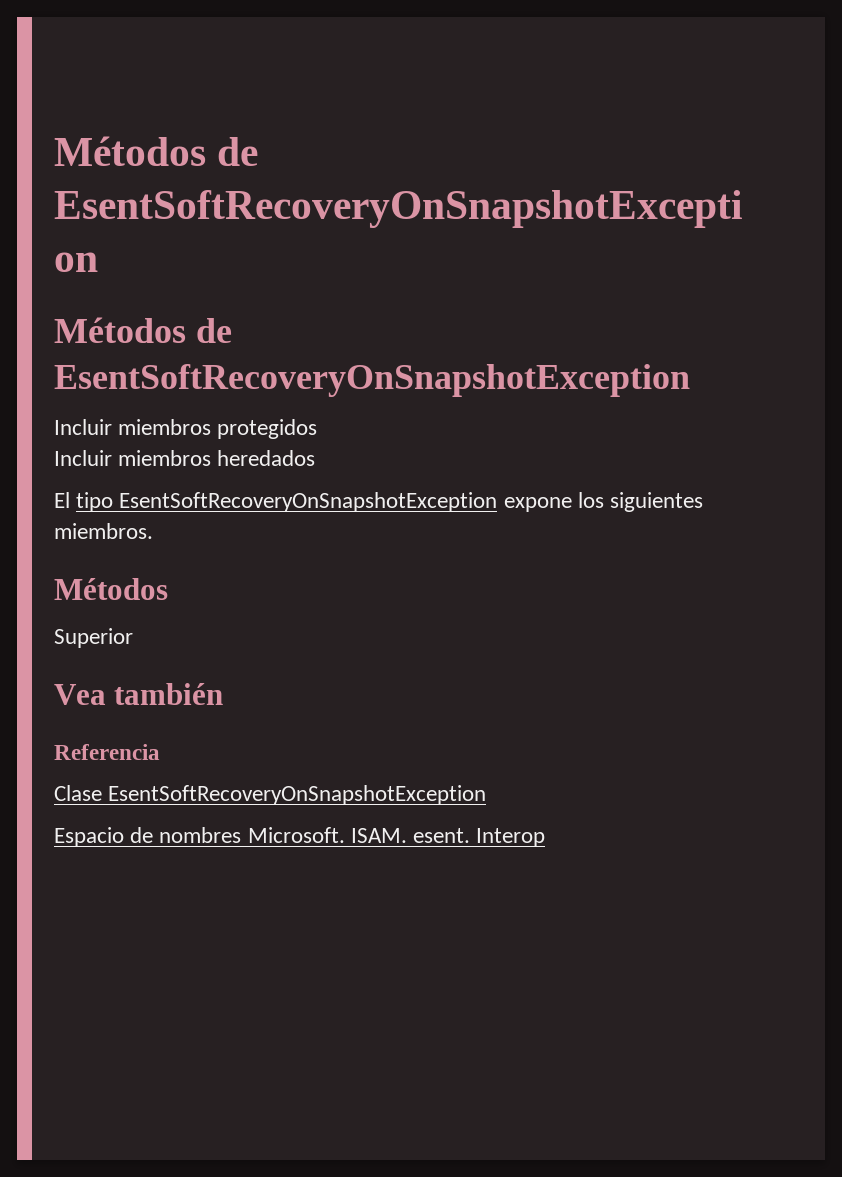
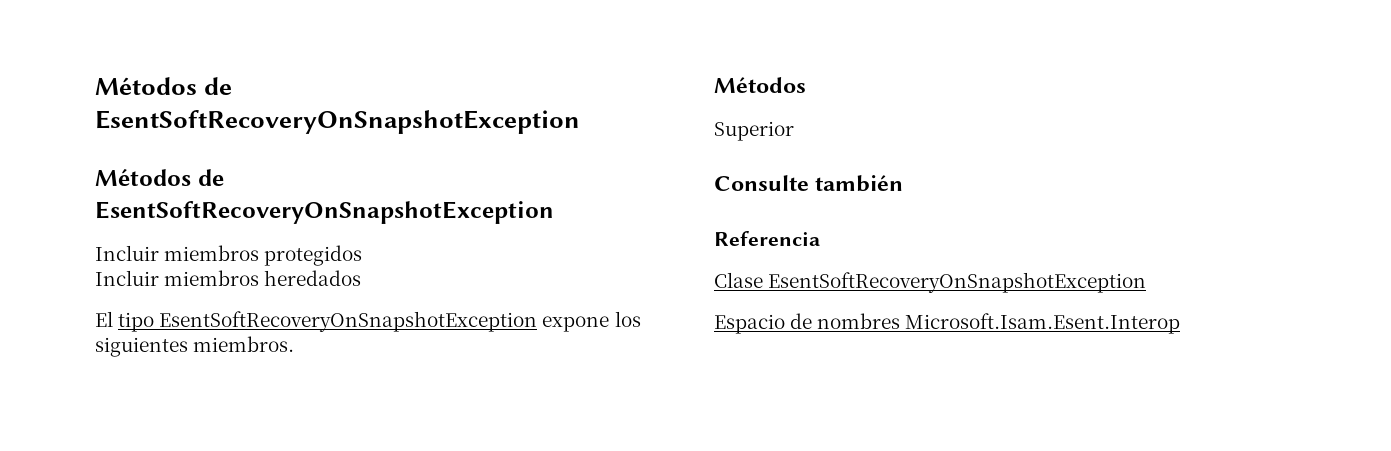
- Vea también
+ Consulte también
- Espacio de nombres Microsoft. ISAM. esent. Interop
+ Espacio de nombres Microsoft.Isam.Esent.Interop

